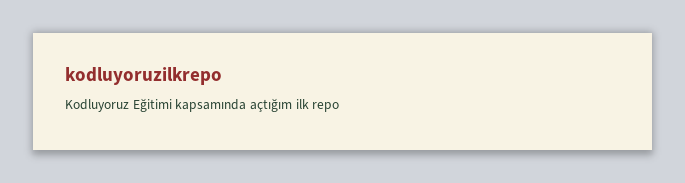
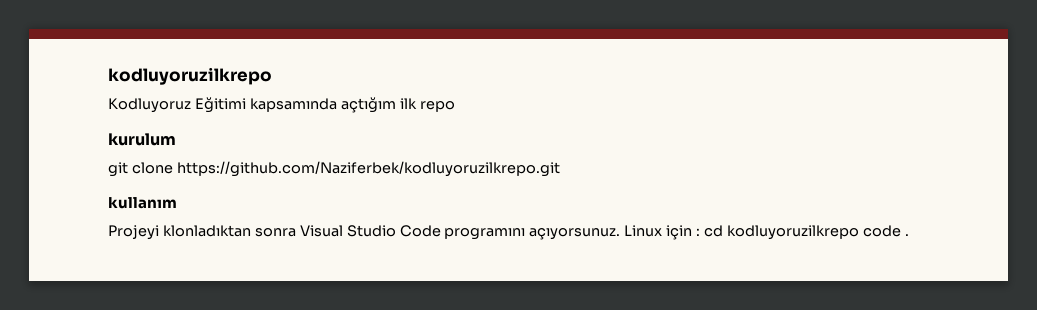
+ kurulum
+ git clone https://github.com/Naziferbek/kodluyoruzilkrepo.git
+ kullanım
+ Projeyi klonladıktan sonra Visual Studio Code programını açıyorsunuz. Linux için : cd kodluyoruzilkrepo code .

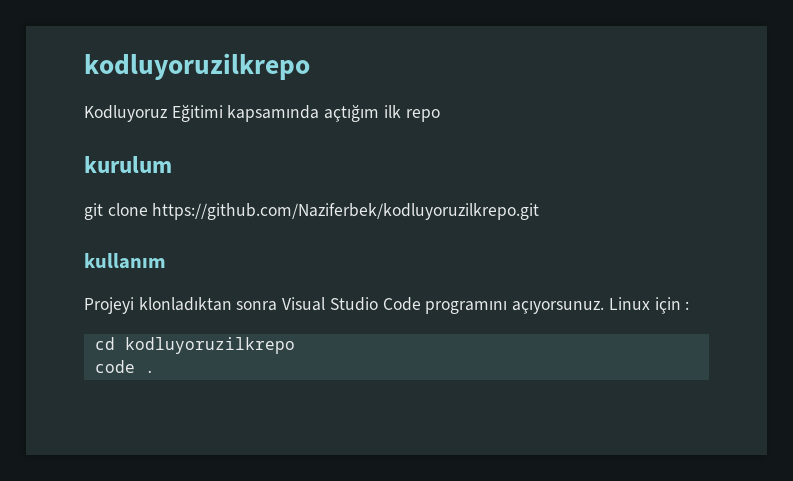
- Linux için : cd kodluyoruzilkrepo code .
+ Linux için :
+ cd kodluyoruzilkrepo
+ code .

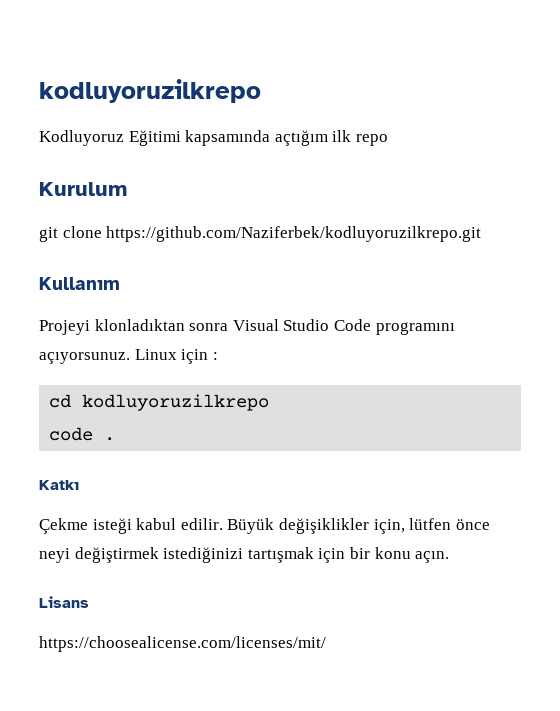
- kurulum
+ Kurulum
- kullanım
+ Kullanım
+ Katkı
+ Çekme isteği kabul edilir. Büyük değişiklikler için, lütfen önce neyi değiştirmek istediğinizi tartışmak için bir konu açın.
+ Lisans
+ https://choosealicense.com/licenses/mit/

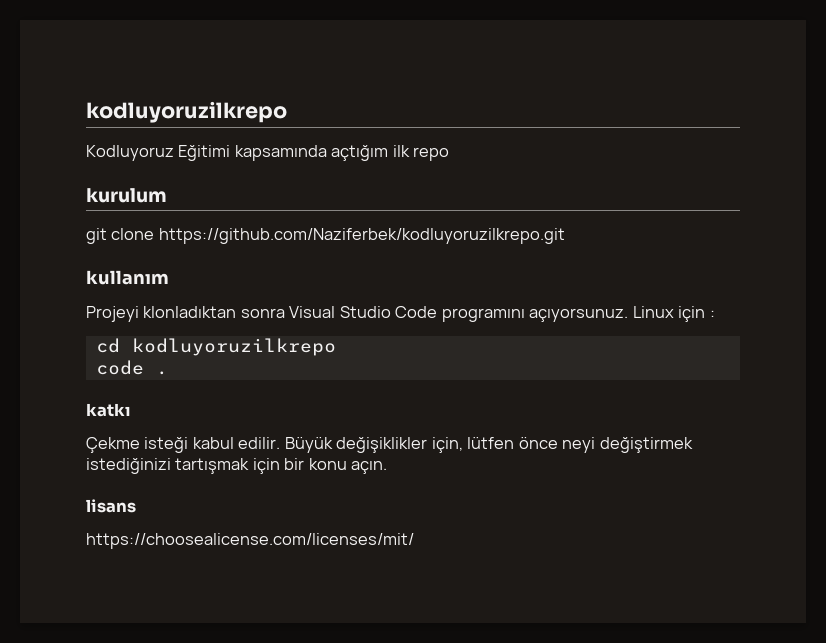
- Kurulum
+ kurulum
- Kullanım
+ kullanım
- Katkı
+ katkı
- Lisans
+ lisans

